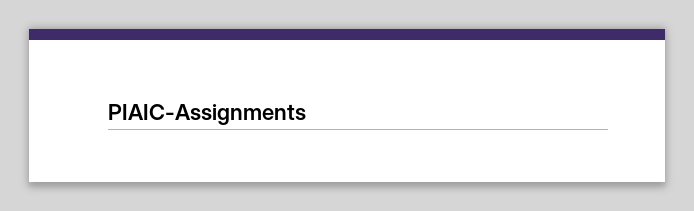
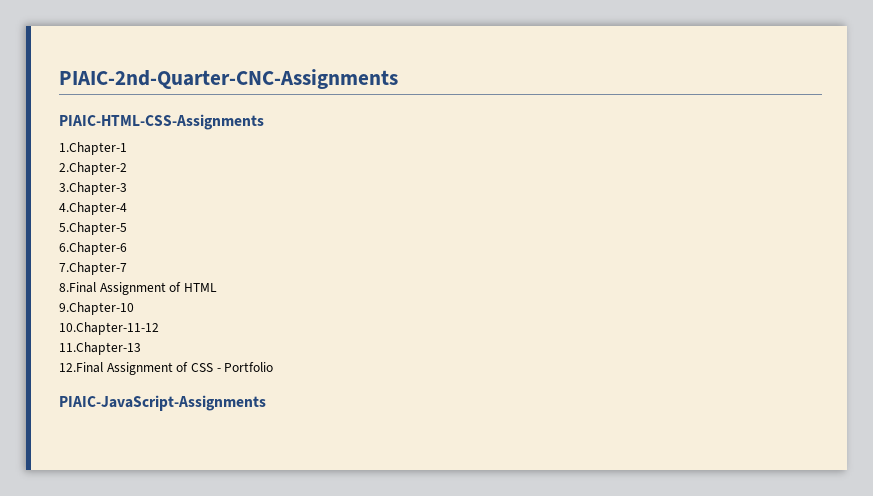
- PIAIC-Assignments
+ PIAIC-2nd-Quarter-CNC-Assignments
+ PIAIC-HTML-CSS-Assignments
+ 1.Chapter-1
+ 2.Chapter-2
+ 3.Chapter-3
+ 4.Chapter-4
+ 5.Chapter-5
+ 6.Chapter-6
+ 7.Chapter-7
+ 8.Final Assignment of HTML
+ 9.Chapter-10
+ 10.Chapter-11-12
+ 11.Chapter-13
+ 12.Final Assignment of CSS - Portfolio
+ PIAIC-JavaScript-Assignments

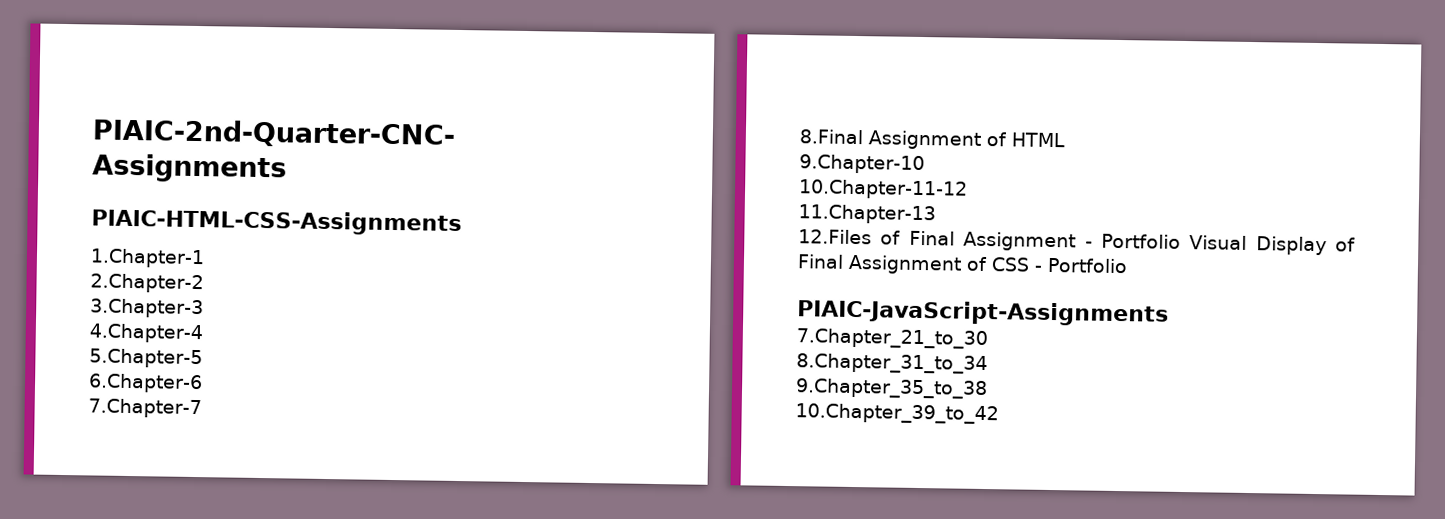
- 12.Final Assignment of CSS - Portfolio
+ 12.Files of Final Assignment - Portfolio Visual Display of Final Assignment of CSS - Portfolio
+ 7.Chapter_21_to_30
+ 8.Chapter_31_to_34
+ 9.Chapter_35_to_38
+ 10.Chapter_39_to_42

